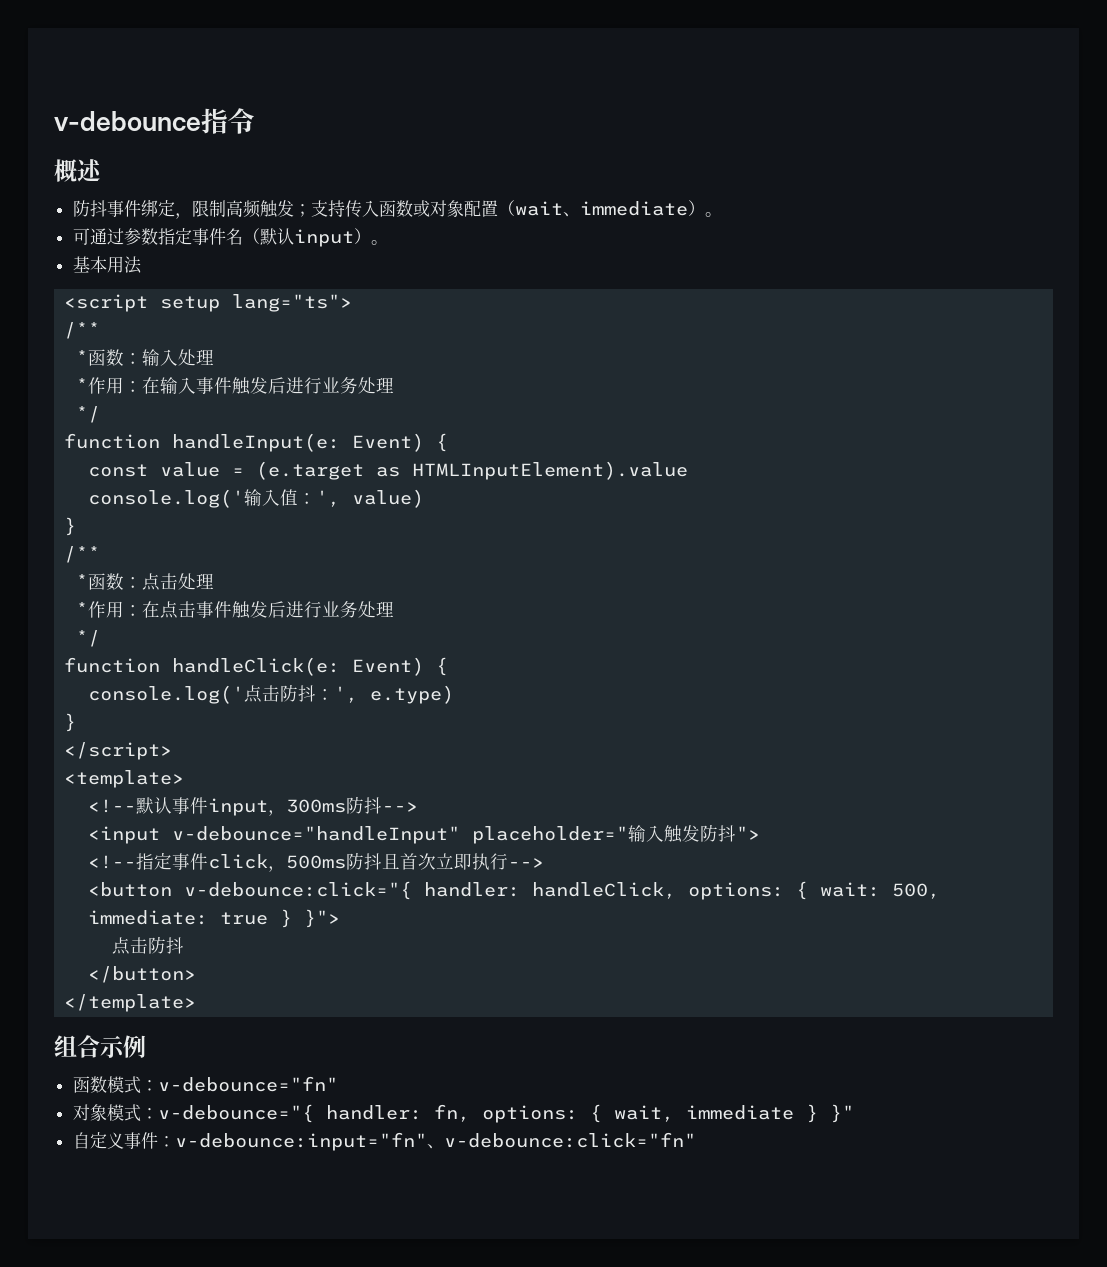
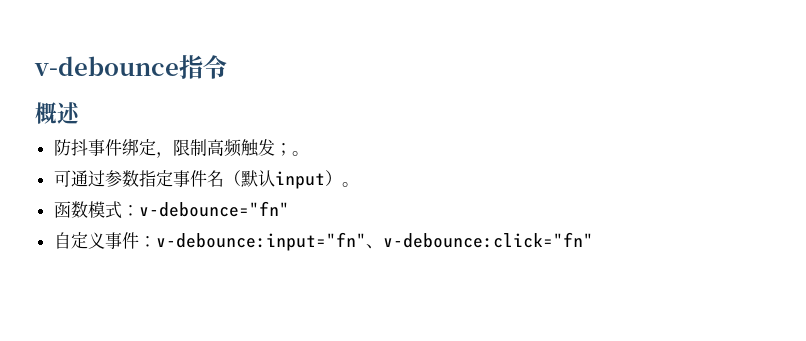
- 防抖事件绑定，限制高频触发；支持传入函数或对象配置（wait、immediate）。
+ 防抖事件绑定，限制高频触发；。
- 基本用法
- <script setup lang="ts">
- /**
- *函数：输入处理
- *作用：在输入事件触发后进行业务处理
- */
- function handleInput(e: Event) {
- const value = (e.target as HTMLInputElement).value
- console.log('输入值：', value)
- }
- /**
- *函数：点击处理
- *作用：在点击事件触发后进行业务处理
- */
- function handleClick(e: Event) {
- console.log('点击防抖：', e.type)
- }
- </script>
- <template>
- <!--默认事件input，300ms防抖-->
- <input v-debounce="handleInput" placeholder="输入触发防抖">
- <!--指定事件click，500ms防抖且首次立即执行-->
- <button v-debounce:click="{ handler: handleClick, options: { wait: 500, immediate: true } }">
- 点击防抖
- </button>
- </template>
- 组合示例
  函数模式：v-debounce="fn"
- 对象模式：v-debounce="{ handler: fn, options: { wait, immediate } }"

